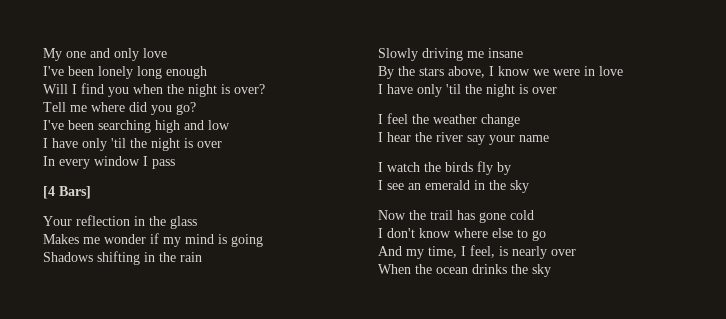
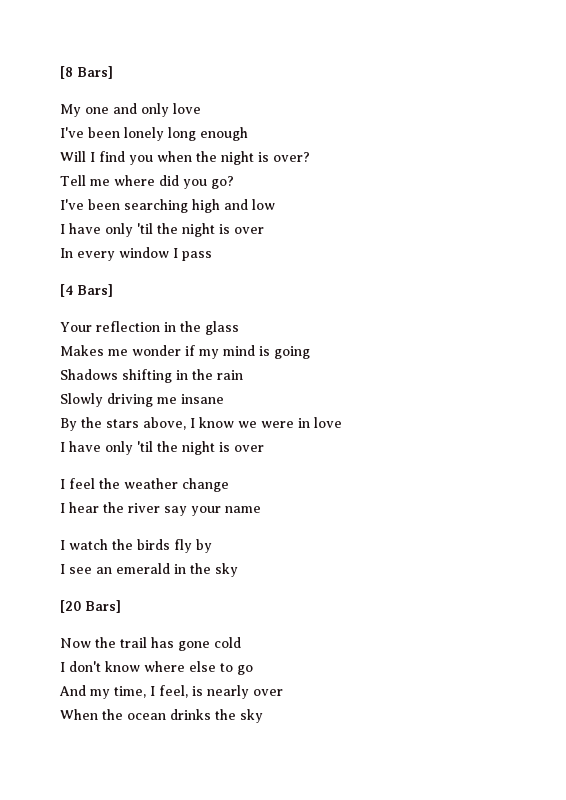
+ [8 Bars]
+ [20 Bars]

